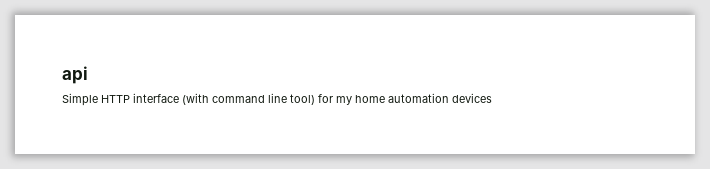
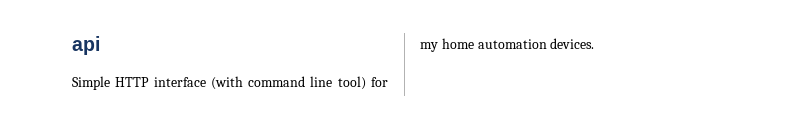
- Simple HTTP interface (with command line tool) for my home automation devices
+ Simple HTTP interface (with command line tool) for my home automation devices.

